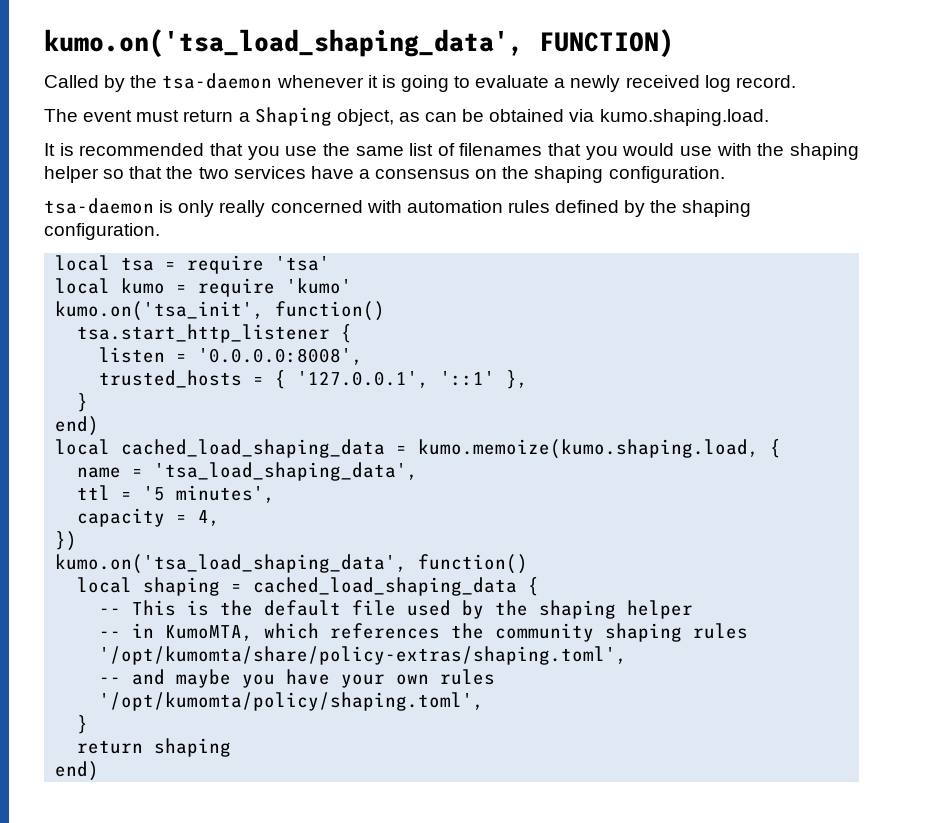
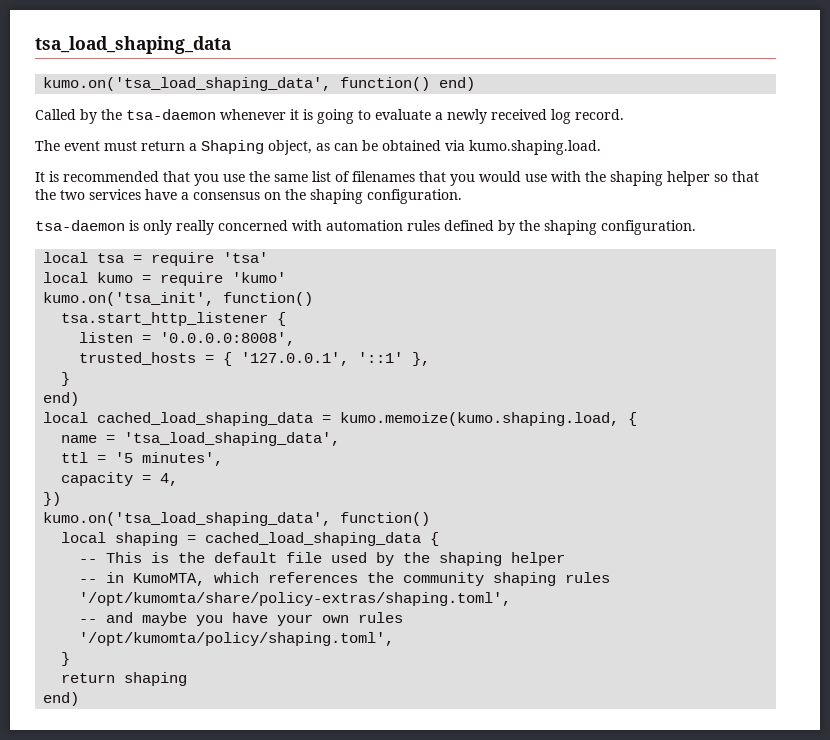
- kumo.on('tsa_load_shaping_data', FUNCTION)
+ tsa_load_shaping_data
+ kumo.on('tsa_load_shaping_data', function() end)

